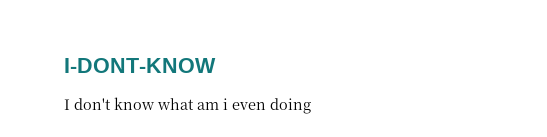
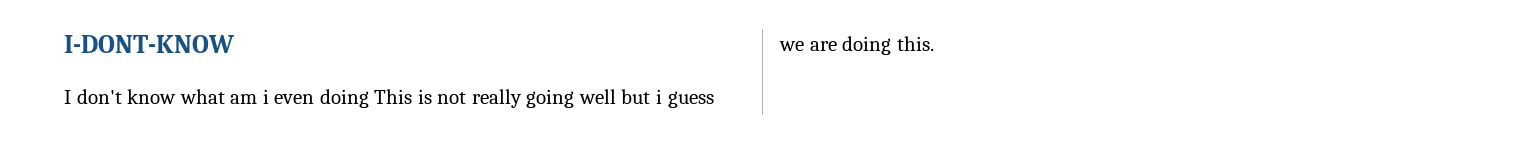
- I don't know what am i even doing
+ I don't know what am i even doing This is not really going well but i guess we are doing this.

